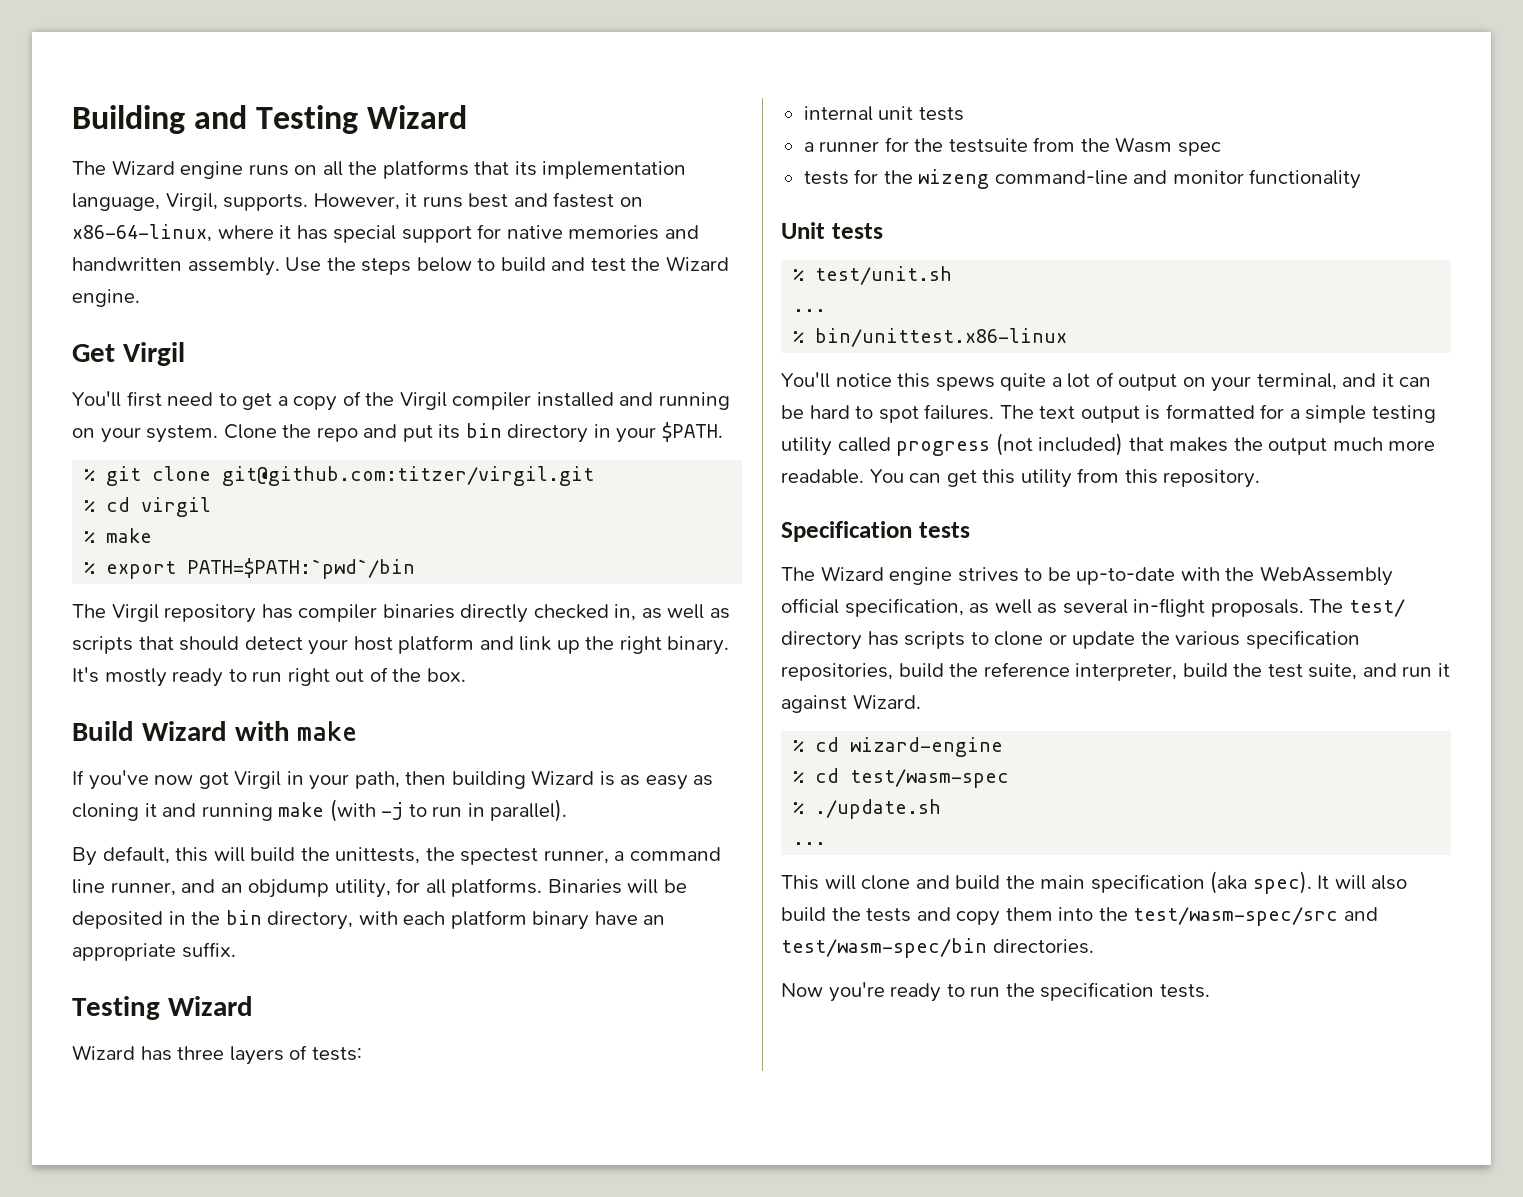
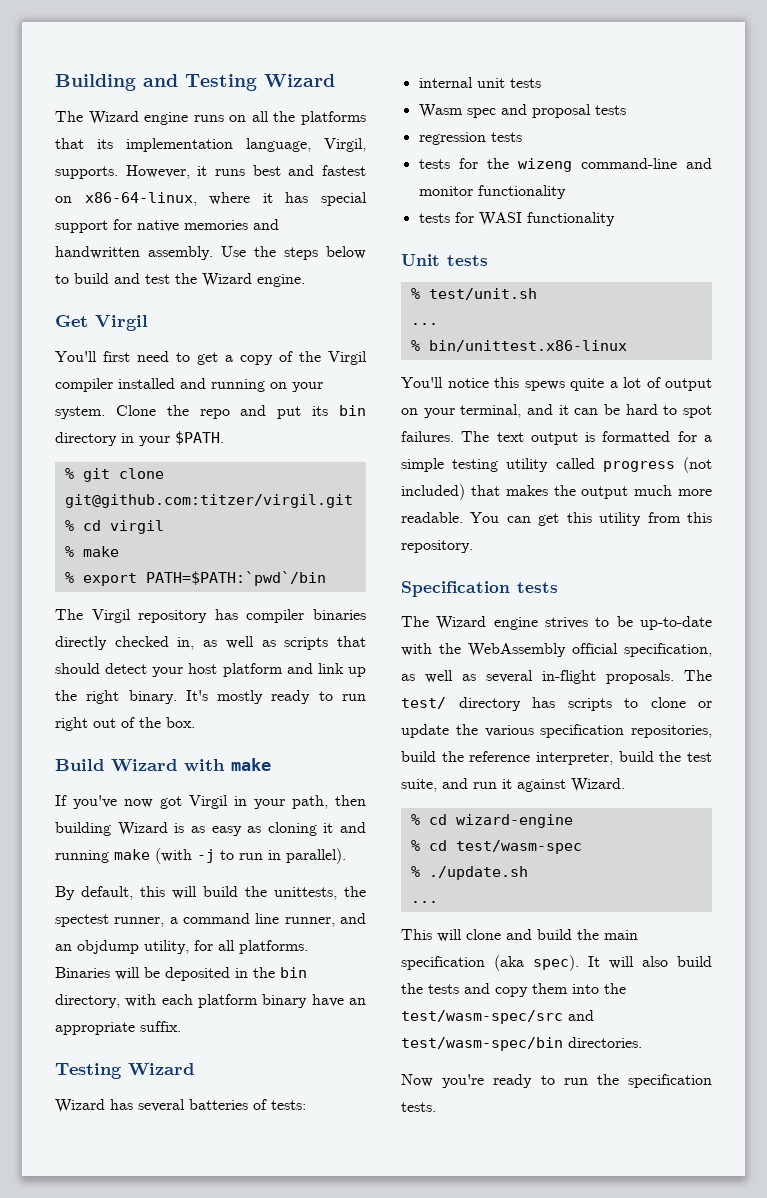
- Wizard has three layers of tests:
+ Wizard has several batteries of tests:
- a runner for the testsuite from the Wasm spec
+ Wasm spec and proposal tests
+ regression tests
+ tests for WASI functionality

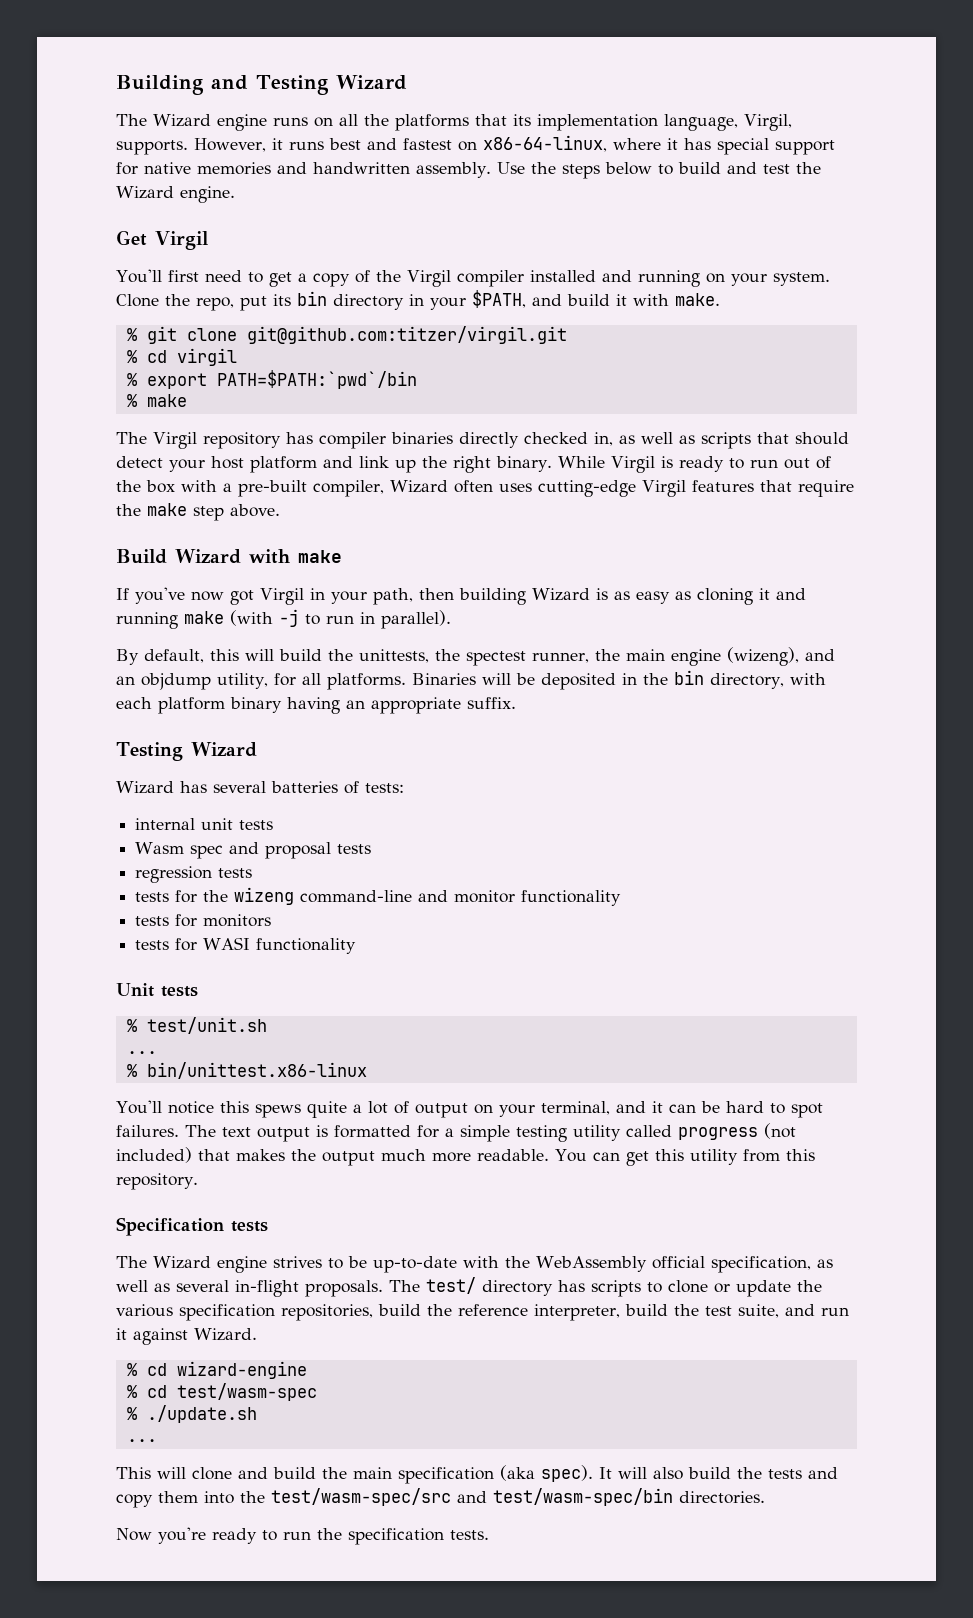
- Clone the repo and put its bin directory in your $PATH.
+ Clone the repo, put its bin directory in your $PATH, and build it with make.
+ % export PATH=$PATH:`pwd`/bin
  % make
- % export PATH=$PATH:`pwd`/bin
- It's mostly ready to run right out of the box.
+ While Virgil is ready to run out of the box with a pre-built compiler, Wizard often uses cutting-edge Virgil features that require the make step above.
- By default, this will build the unittests, the spectest runner, a command line runner, and an objdump utility, for all platforms.
+ By default, this will build the unittests, the spectest runner, the main engine (wizeng), and an objdump utility, for all platforms.
- Binaries will be deposited in the bin directory, with each platform binary have an appropriate suffix.
+ Binaries will be deposited in the bin directory, with each platform binary having an appropriate suffix.
+ tests for monitors

